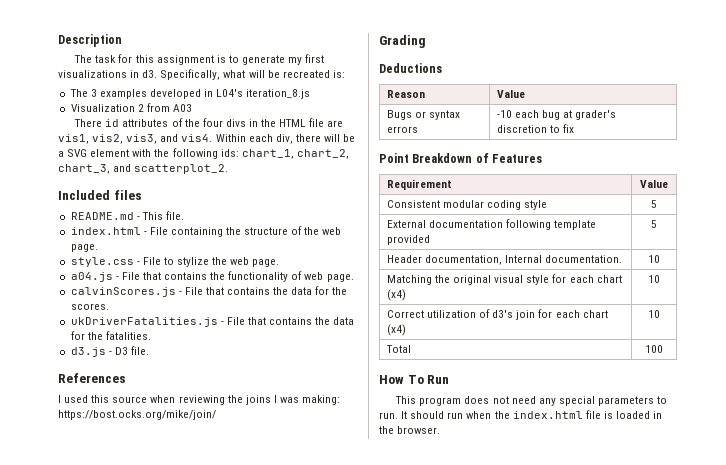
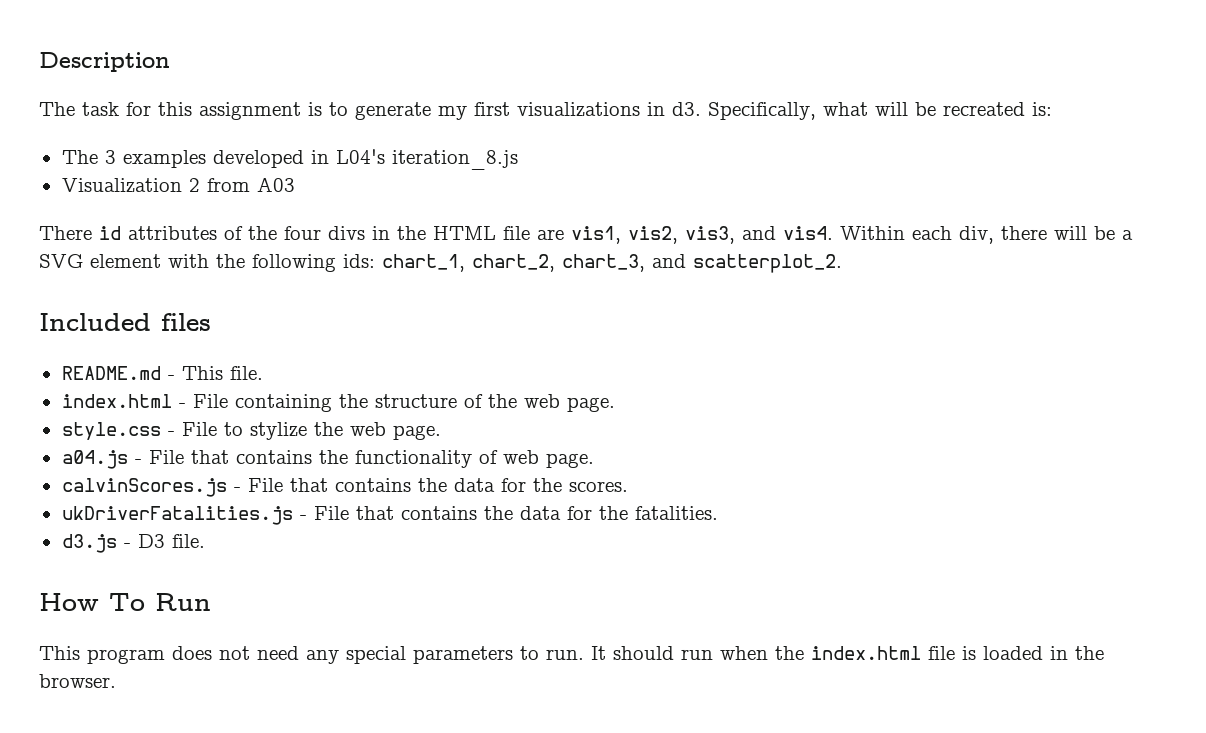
- References
- I used this source when reviewing the joins I was making: https://bost.ocks.org/mike/join/
- Grading
- Deductions
- Reason | Value
- Bugs or syntax errors | -10 each bug at grader's discretion to fix
- Point Breakdown of Features
- Requirement | Value
- Consistent modular coding style | 5
- External documentation following template provided | 5
- Header documentation, Internal documentation. | 10
- Matching the original visual style for each chart (x4) | 10
- Correct utilization of d3's join for each chart (x4) | 10
- Total | 100

